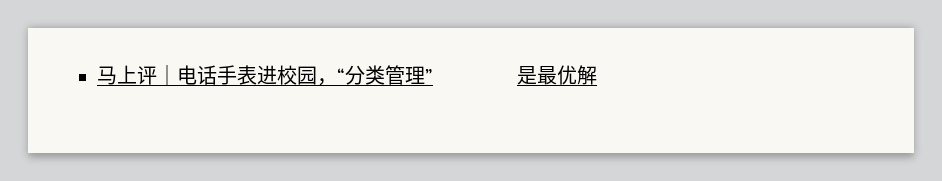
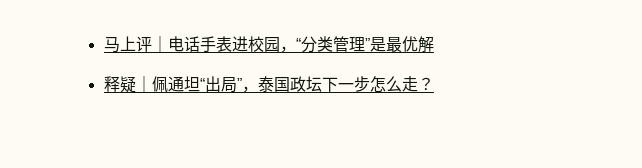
+ 释疑｜佩通坦“出局”，泰国政坛下一步怎么走？

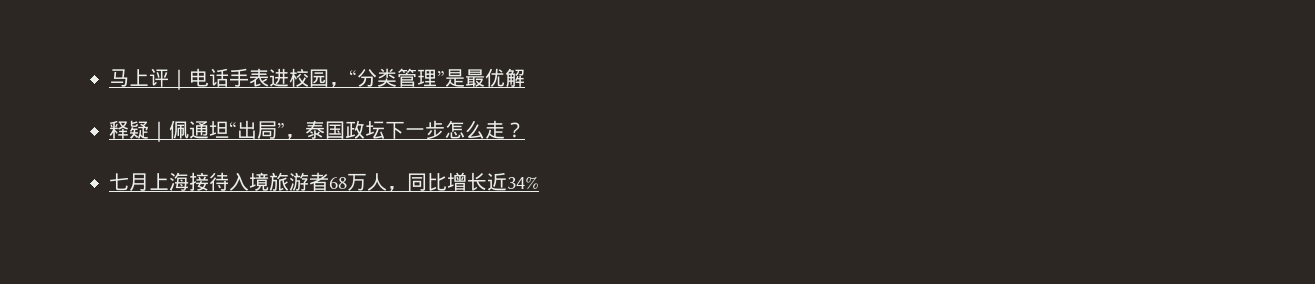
+ 七月上海接待入境旅游者68万人，同比增长近34%

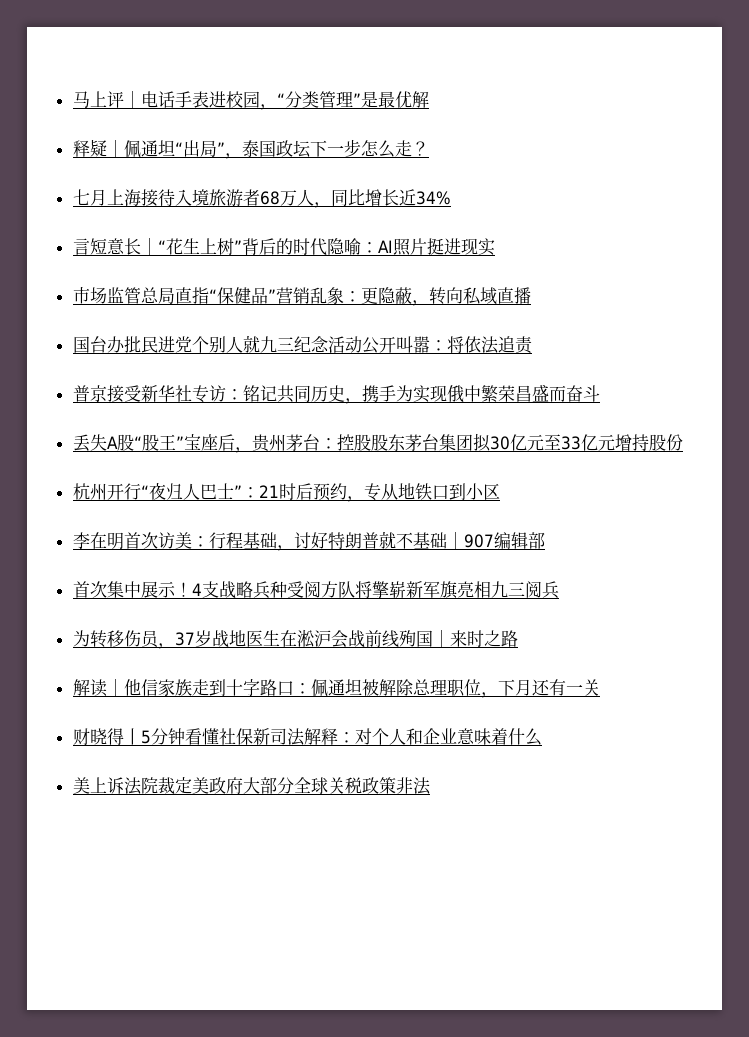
+ 言短意长｜“花生上树”背后的时代隐喻：AI照片挺进现实
+ 市场监管总局直指“保健品”营销乱象：更隐蔽，转向私域直播
+ 国台办批民进党个别人就九三纪念活动公开叫嚣：将依法追责
+ 普京接受新华社专访：铭记共同历史，携手为实现俄中繁荣昌盛而奋斗
+ 丢失A股“股王”宝座后，贵州茅台：控股股东茅台集团拟30亿元至33亿元增持股份
+ 杭州开行“夜归人巴士”：21时后预约，专从地铁口到小区
+ 李在明首次访美：行程基础，讨好特朗普就不基础｜907编辑部
+ 首次集中展示！4支战略兵种受阅方队将擎崭新军旗亮相九三阅兵
+ 为转移伤员，37岁战地医生在淞沪会战前线殉国｜来时之路
+ 解读｜他信家族走到十字路口：佩通坦被解除总理职位，下月还有一关
+ 财晓得丨5分钟看懂社保新司法解释：对个人和企业意味着什么
+ 美上诉法院裁定美政府大部分全球关税政策非法

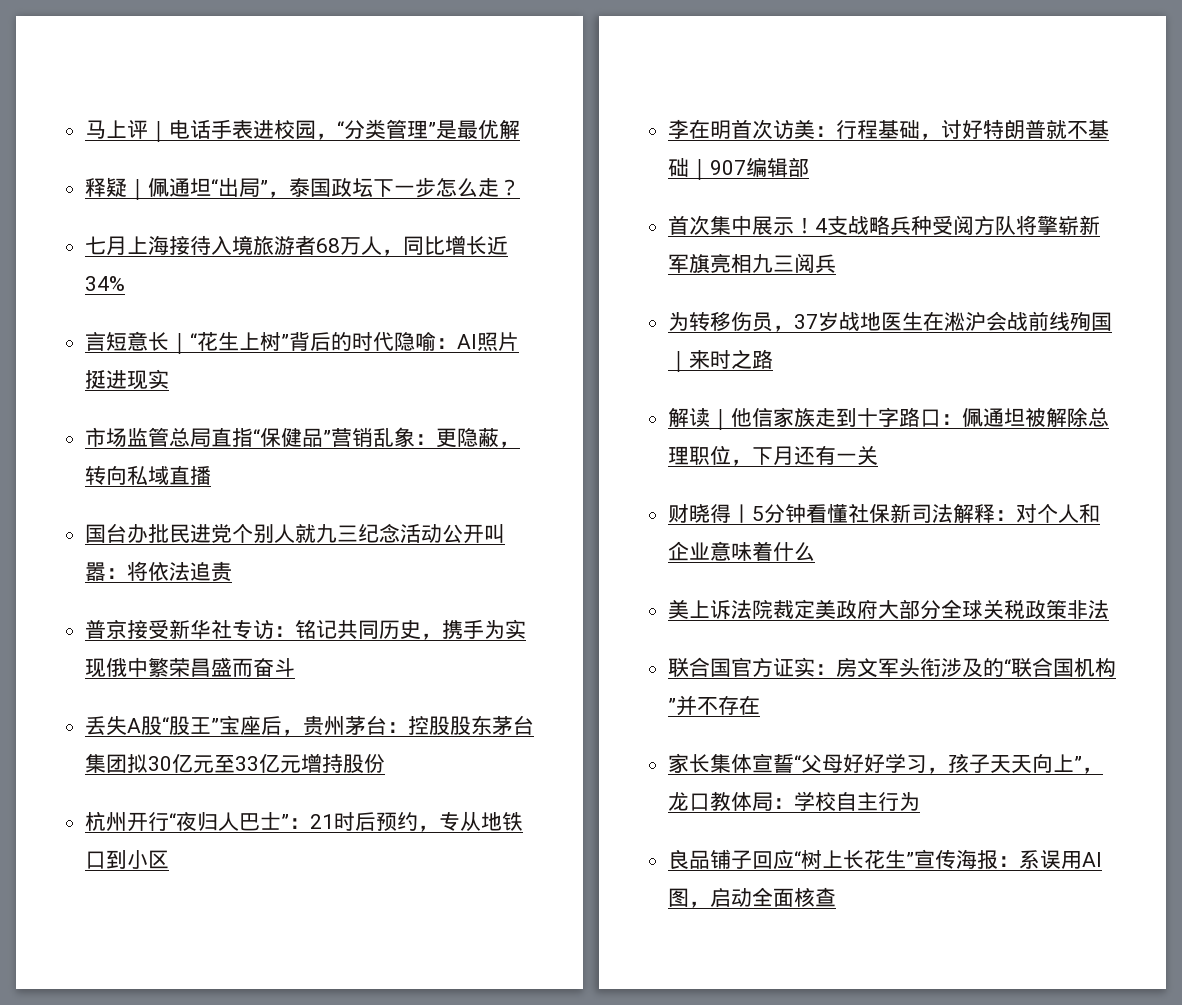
+ 联合国官方证实：房文军头衔涉及的“联合国机构”并不存在
+ 家长集体宣誓“父母好好学习，孩子天天向上”，龙口教体局：学校自主行为
+ 良品铺子回应“树上长花生”宣传海报：系误用AI图，启动全面核查

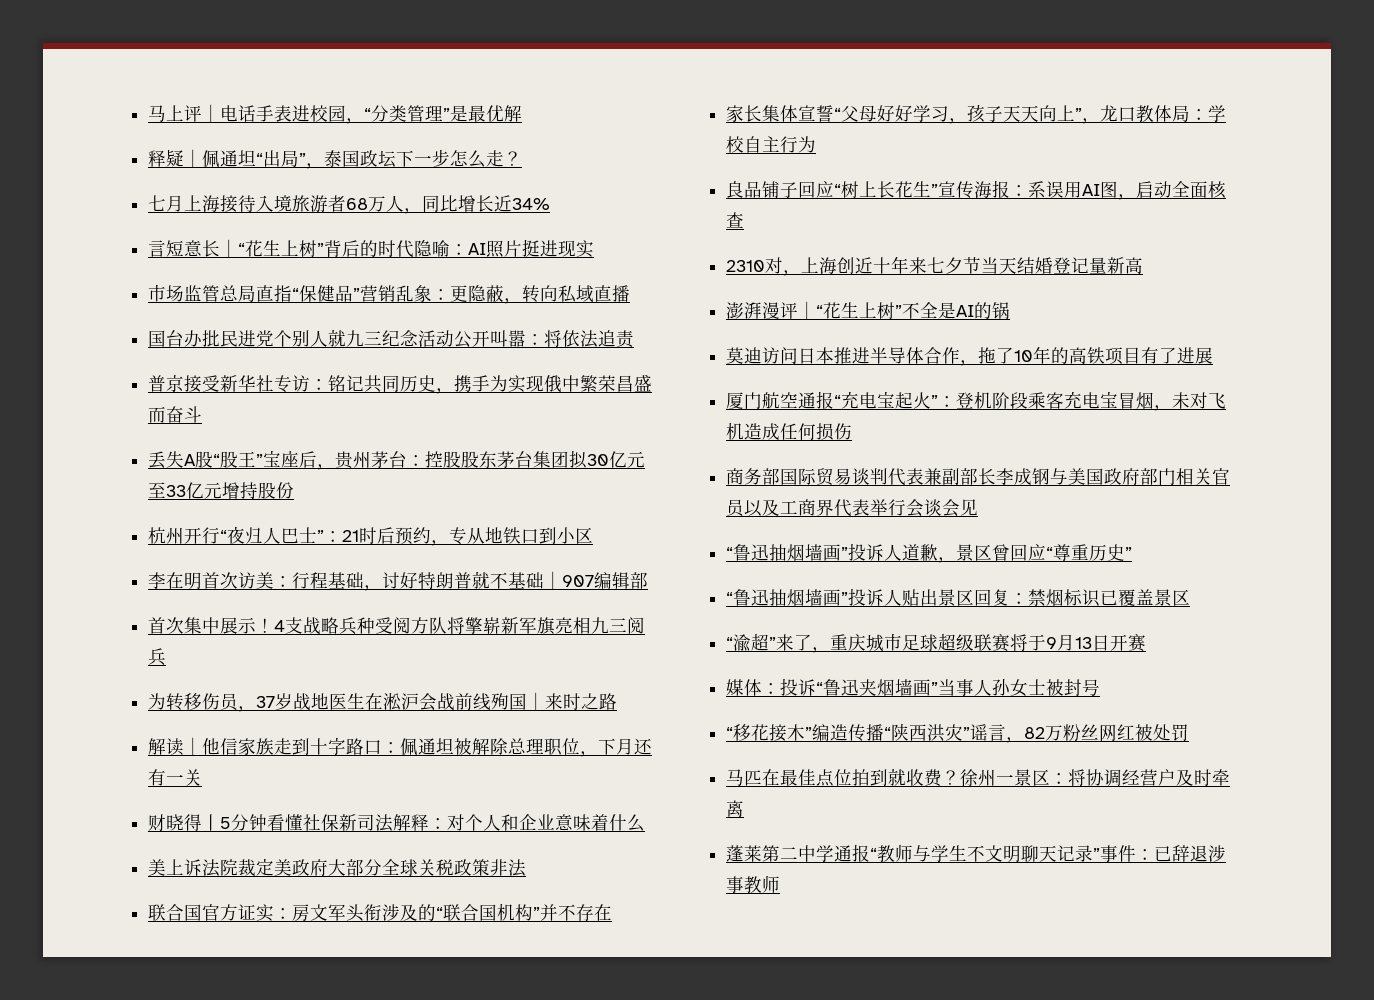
+ 2310对，上海创近十年来七夕节当天结婚登记量新高
+ 澎湃漫评｜“花生上树”不全是AI的锅
+ 莫迪访问日本推进半导体合作，拖了10年的高铁项目有了进展
+ 厦门航空通报“充电宝起火”：登机阶段乘客充电宝冒烟，未对飞机造成任何损伤
+ 商务部国际贸易谈判代表兼副部长李成钢与美国政府部门相关官员以及工商界代表举行会谈会见
+ “鲁迅抽烟墙画”投诉人道歉，景区曾回应“尊重历史”
+ “鲁迅抽烟墙画”投诉人贴出景区回复：禁烟标识已覆盖景区
+ “渝超”来了，重庆城市足球超级联赛将于9月13日开赛
+ 媒体：投诉“鲁迅夹烟墙画”当事人孙女士被封号
+ “移花接木”编造传播“陕西洪灾”谣言，82万粉丝网红被处罚
+ 马匹在最佳点位拍到就收费？徐州一景区：将协调经营户及时牵离
+ 蓬莱第二中学通报“教师与学生不文明聊天记录”事件：已辞退涉事教师

